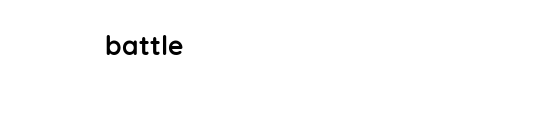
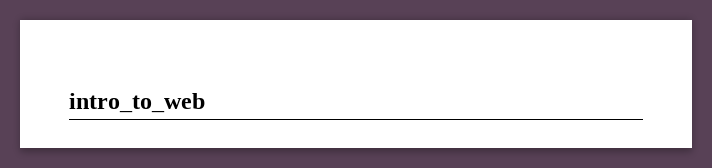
- battle
+ intro_to_web

